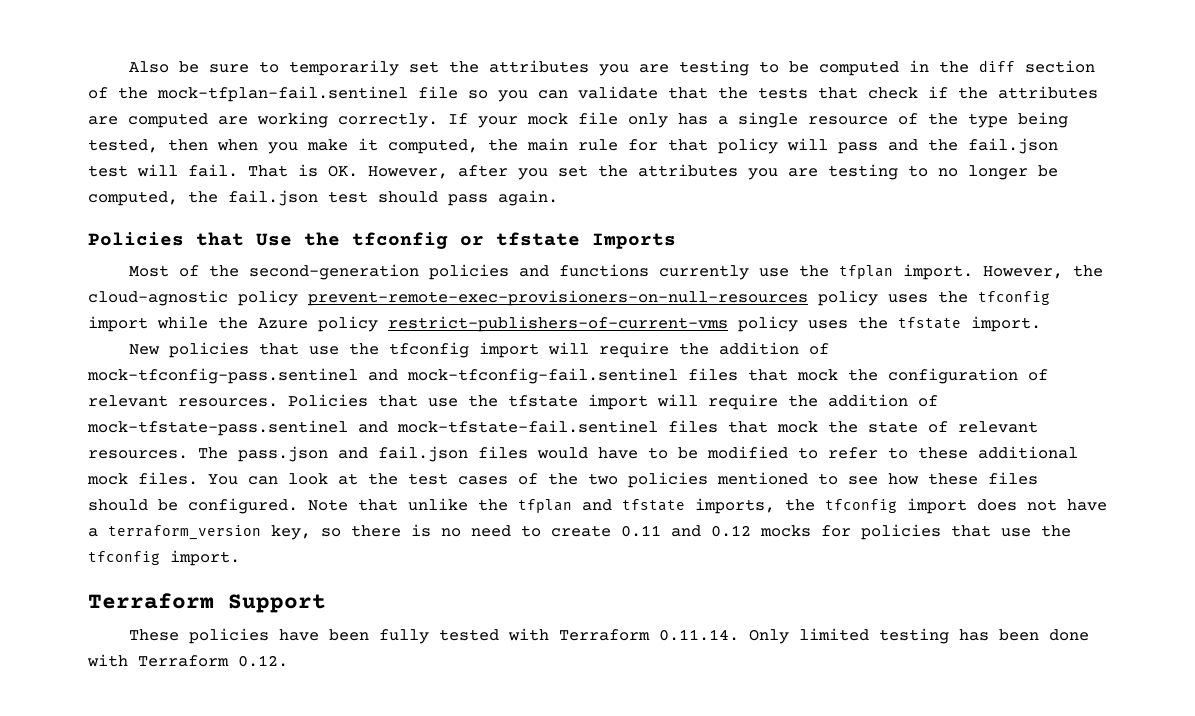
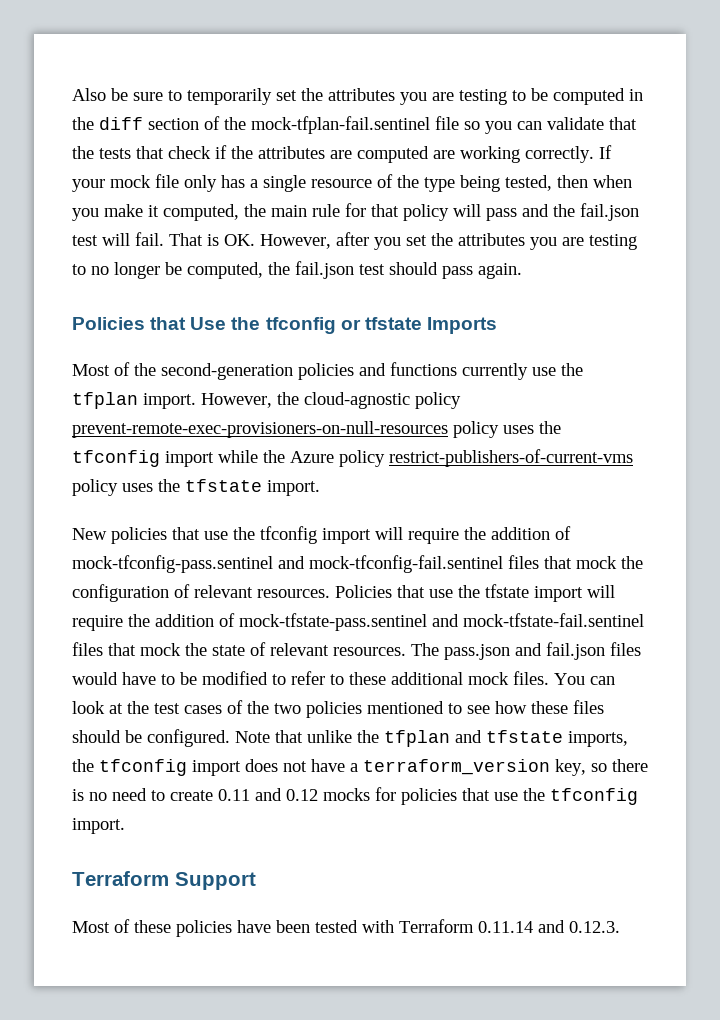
- These policies have been fully tested with Terraform 0.11.14. Only limited testing has been done with Terraform 0.12.
+ Most of these policies have been tested with Terraform 0.11.14 and 0.12.3.

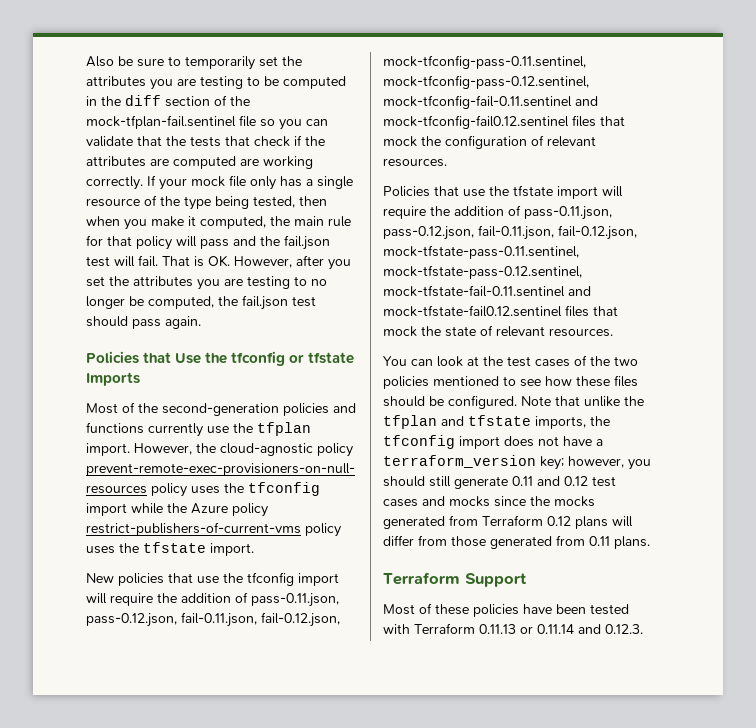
- New policies that use the tfconfig import will require the addition of mock-tfconfig-pass.sentinel and mock-tfconfig-fail.sentinel files that mock the configuration of relevant resources. Policies that use the tfstate import will require the addition of mock-tfstate-pass.sentinel and mock-tfstate-fail.sentinel files that mock the state of relevant resources. The pass.json and fail.json files would have to be modified to refer to these additional mock files. You can look at the test cases of the two policies mentioned to see how these files should be configured.
+ New policies that use the tfconfig import will require the addition of pass-0.11.json, pass-0.12.json, fail-0.11.json, fail-0.12.json, mock-tfconfig-pass-0.11.sentinel, mock-tfconfig-pass-0.12.sentinel, mock-tfconfig-fail-0.11.sentinel and mock-tfconfig-fail0.12.sentinel files that mock the configuration of relevant resources.
+ Policies that use the tfstate import will require the addition of pass-0.11.json, pass-0.12.json, fail-0.11.json, fail-0.12.json, mock-tfstate-pass-0.11.sentinel, mock-tfstate-pass-0.12.sentinel, mock-tfstate-fail-0.11.sentinel and mock-tfstate-fail0.12.sentinel files that mock the state of relevant resources.
+ You can look at the test cases of the two policies mentioned to see how these files should be configured.
- Note that unlike the tfplan and tfstate imports, the tfconfig import does not have a terraform_version key, so there is no need to create 0.11 and 0.12 mocks for policies that use the tfconfig import.
+ Note that unlike the tfplan and tfstate imports, the tfconfig import does not have a terraform_version key; however, you should still generate 0.11 and 0.12 test cases and mocks since the mocks generated from Terraform 0.12 plans will differ from those generated from 0.11 plans.
- Most of these policies have been tested with Terraform 0.11.14 and 0.12.3.
+ Most of these policies have been tested with Terraform 0.11.13 or 0.11.14 and 0.12.3.

